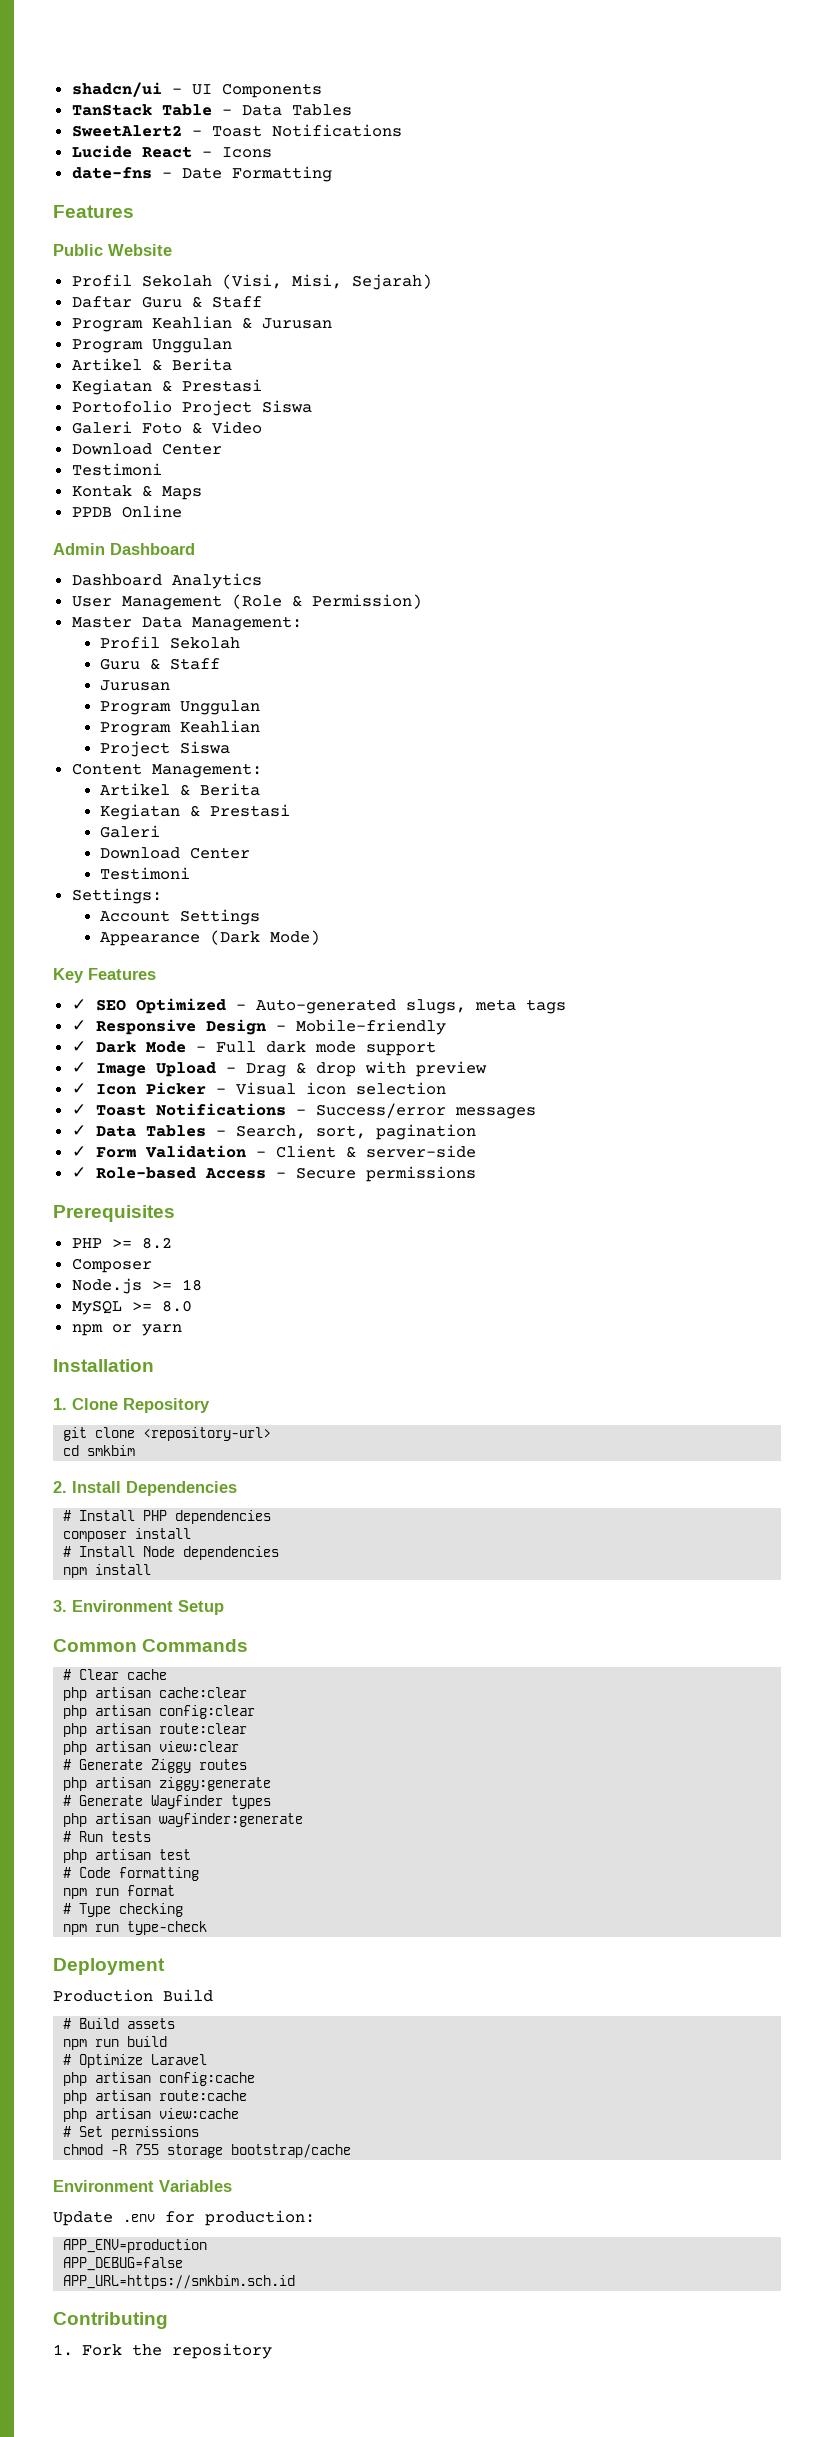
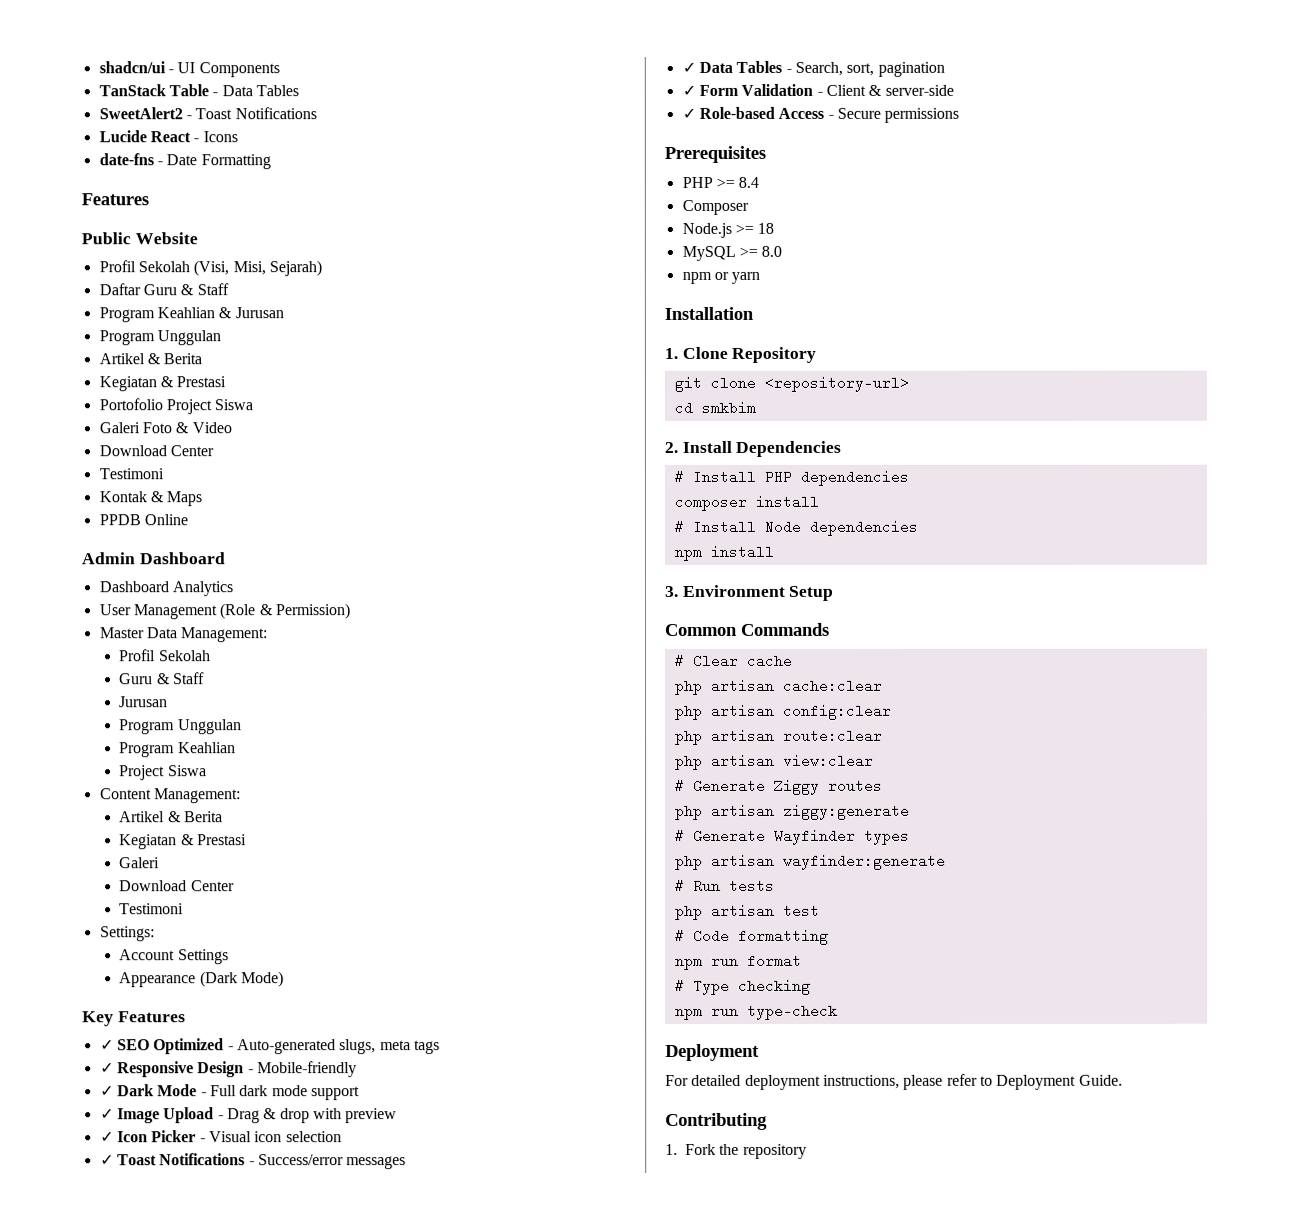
- PHP >= 8.2
+ PHP >= 8.4
- Production Build
- # Build assets
- npm run build
- # Optimize Laravel
- php artisan config:cache
- php artisan route:cache
- php artisan view:cache
- # Set permissions
- chmod -R 755 storage bootstrap/cache
- Environment Variables
- Update .env for production:
- APP_ENV=production
- APP_DEBUG=false
- APP_URL=https://smkbim.sch.id
+ For detailed deployment instructions, please refer to Deployment Guide.

